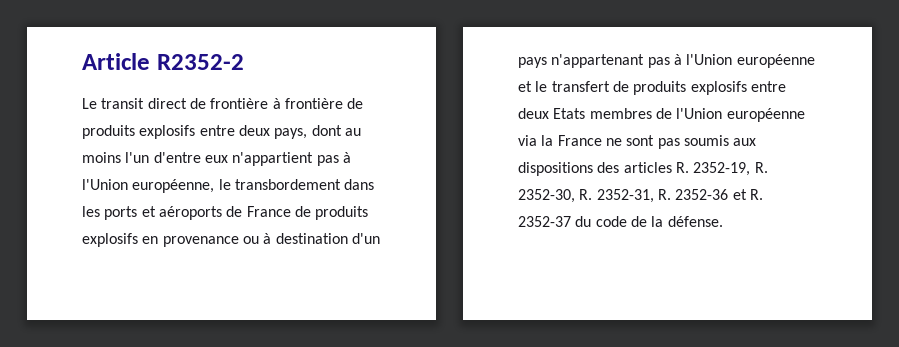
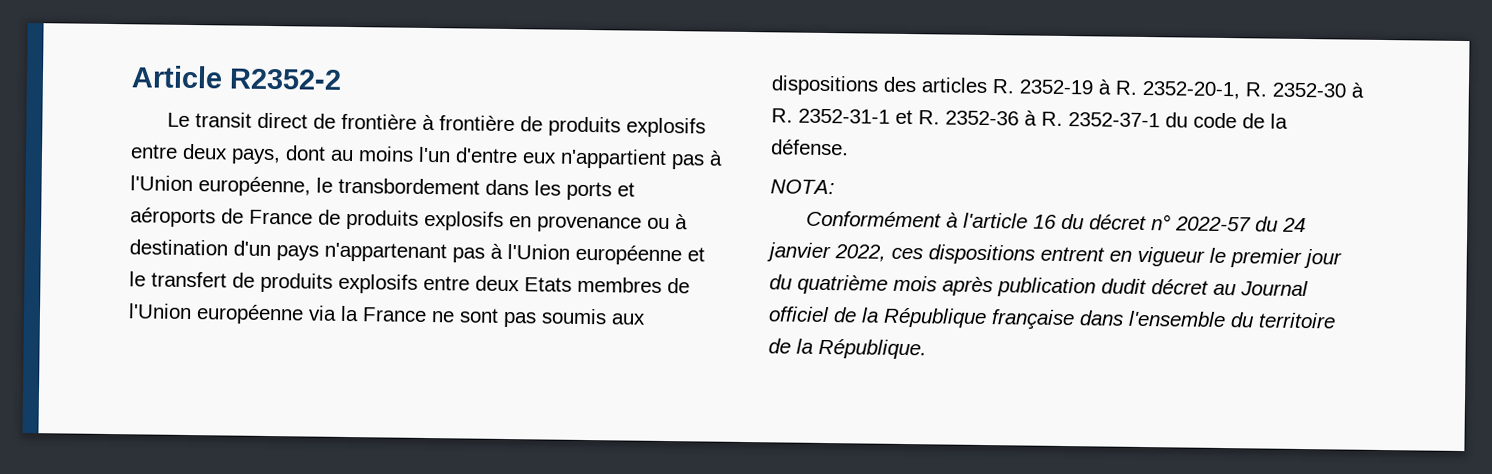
- Le transit direct de frontière à frontière de produits explosifs entre deux pays, dont au moins l'un d'entre eux n'appartient pas à l'Union européenne, le transbordement dans les ports et aéroports de France de produits explosifs en provenance ou à destination d'un pays n'appartenant pas à l'Union européenne et le transfert de produits explosifs entre deux Etats membres de l'Union européenne via la France ne sont pas soumis aux dispositions des articles R. 2352-19, R. 2352-30, R. 2352-31, R. 2352-36 et R. 2352-37 du code de la défense.
+ Le transit direct de frontière à frontière de produits explosifs entre deux pays, dont au moins l'un d'entre eux n'appartient pas à l'Union européenne, le transbordement dans les ports et aéroports de France de produits explosifs en provenance ou à destination d'un pays n'appartenant pas à l'Union européenne et le transfert de produits explosifs entre deux Etats membres de l'Union européenne via la France ne sont pas soumis aux dispositions des articles R. 2352-19 à R. 2352-20-1, R. 2352-30 à R. 2352-31-1 et R. 2352-36 à R. 2352-37-1 du code de la défense.
+ NOTA:
+ Conformément à l'article 16 du décret n° 2022-57 du 24 janvier 2022, ces dispositions entrent en vigueur le premier jour du quatrième mois après publication dudit décret au Journal officiel de la République française dans l'ensemble du territoire de la République.

